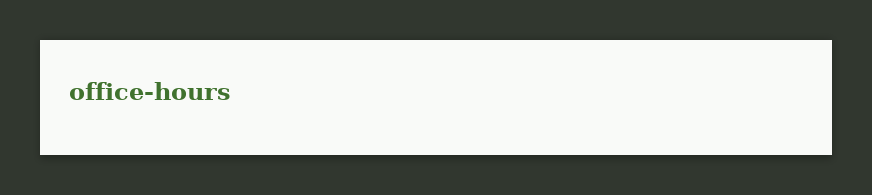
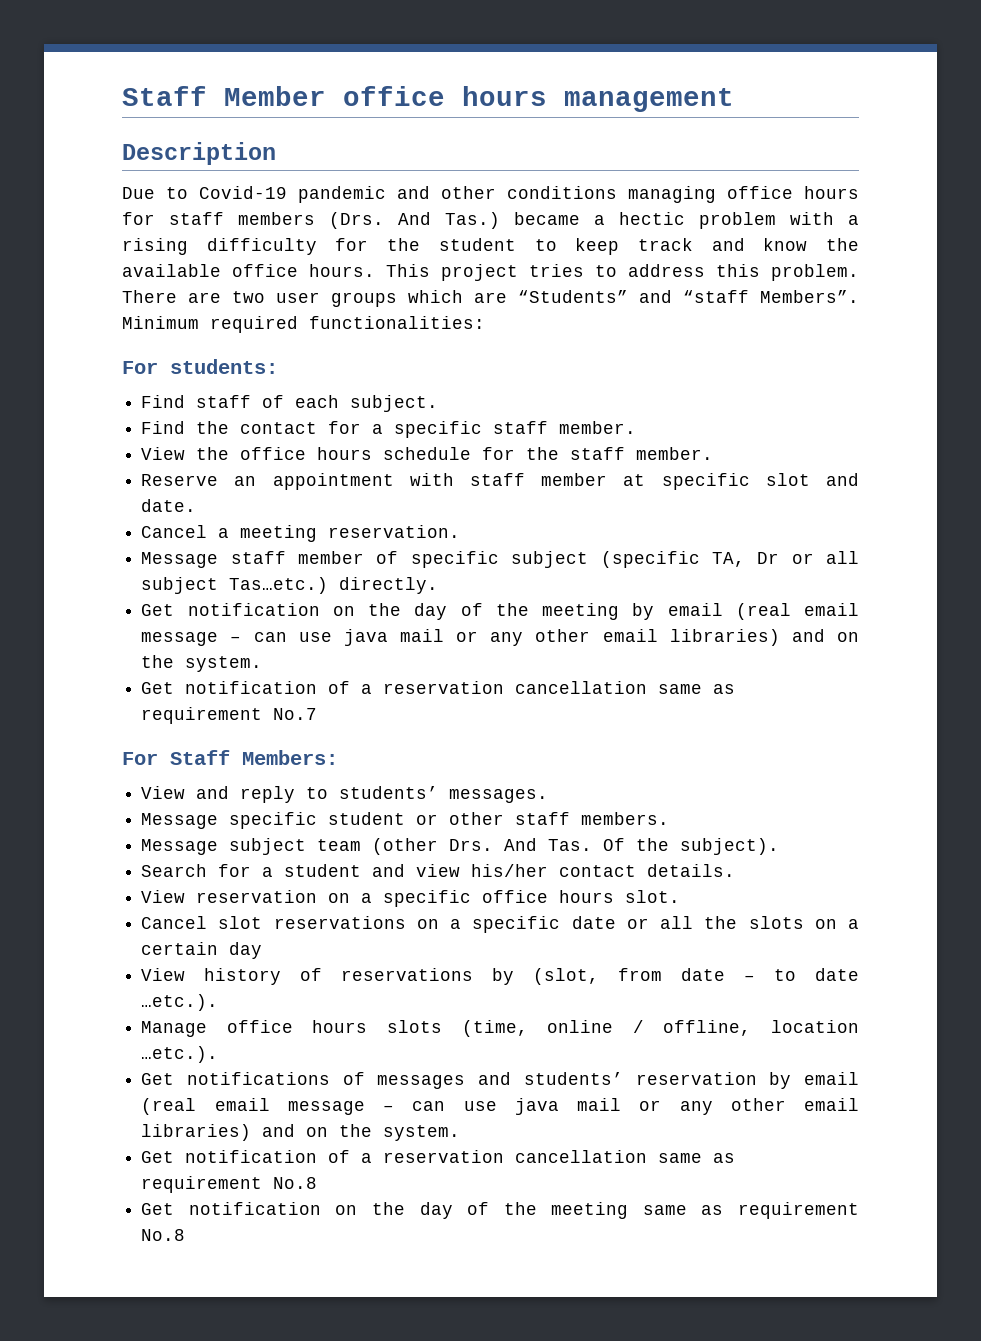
- office-hours
+ Staff Member office hours management
+ Description
+ Due to Covid-19 pandemic and other conditions managing office hours for staff members (Drs. And Tas.) became a hectic problem with a rising difficulty for the student to keep track and know the available office hours. This project tries to address this problem. There are two user groups which are “Students” and “staff Members”. Minimum required functionalities:
+ For students:
+ Find staff of each subject.
+ Find the contact for a specific staff member.
+ View the office hours schedule for the staff member.
+ Reserve an appointment with staff member at specific slot and date.
+ Cancel a meeting reservation.
+ Message staff member of specific subject (specific TA, Dr or all subject Tas…etc.) directly.
+ Get notification on the day of the meeting by email (real email message – can use java mail or any other email libraries) and on the system.
+ Get notification of a reservation cancellation same as requirement No.7
+ For Staff Members:
+ View and reply to students’ messages.
+ Message specific student or other staff members.
+ Message subject team (other Drs. And Tas. Of the subject).
+ Search for a student and view his/her contact details.
+ View reservation on a specific office hours slot.
+ Cancel slot reservations on a specific date or all the slots on a certain day
+ View history of reservations by (slot, from date – to date …etc.).
+ Manage office hours slots (time, online / offline, location …etc.).
+ Get notifications of messages and students’ reservation by email (real email message – can use java mail or any other email libraries) and on the system.
+ Get notification of a reservation cancellation same as requirement No.8
+ Get notification on the day of the meeting same as requirement No.8

